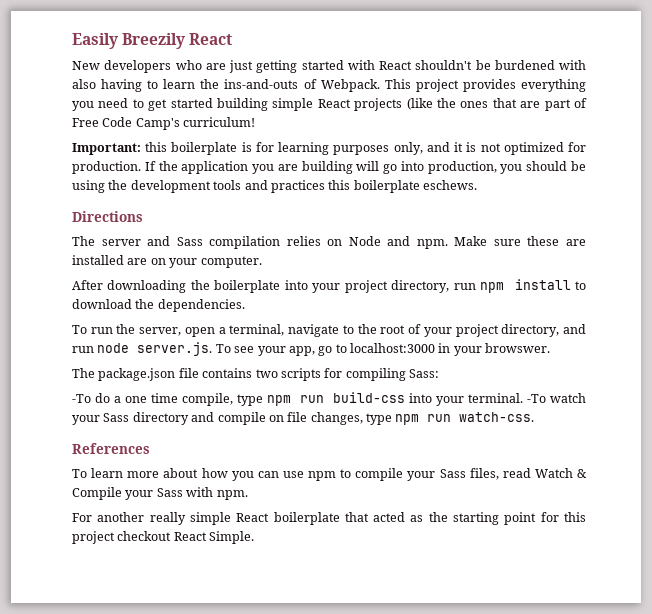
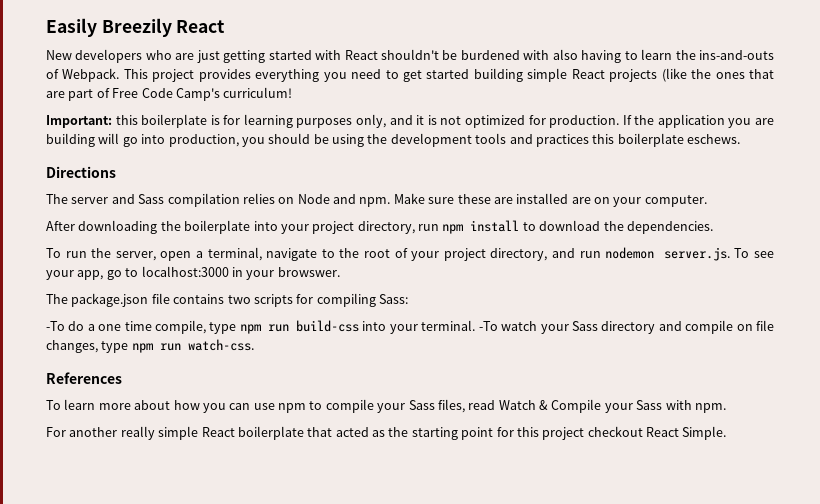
- To run the server, open a terminal, navigate to the root of your project directory, and run node server.js. To see your app, go to localhost:3000 in your browswer.
+ To run the server, open a terminal, navigate to the root of your project directory, and run nodemon server.js. To see your app, go to localhost:3000 in your browswer.

